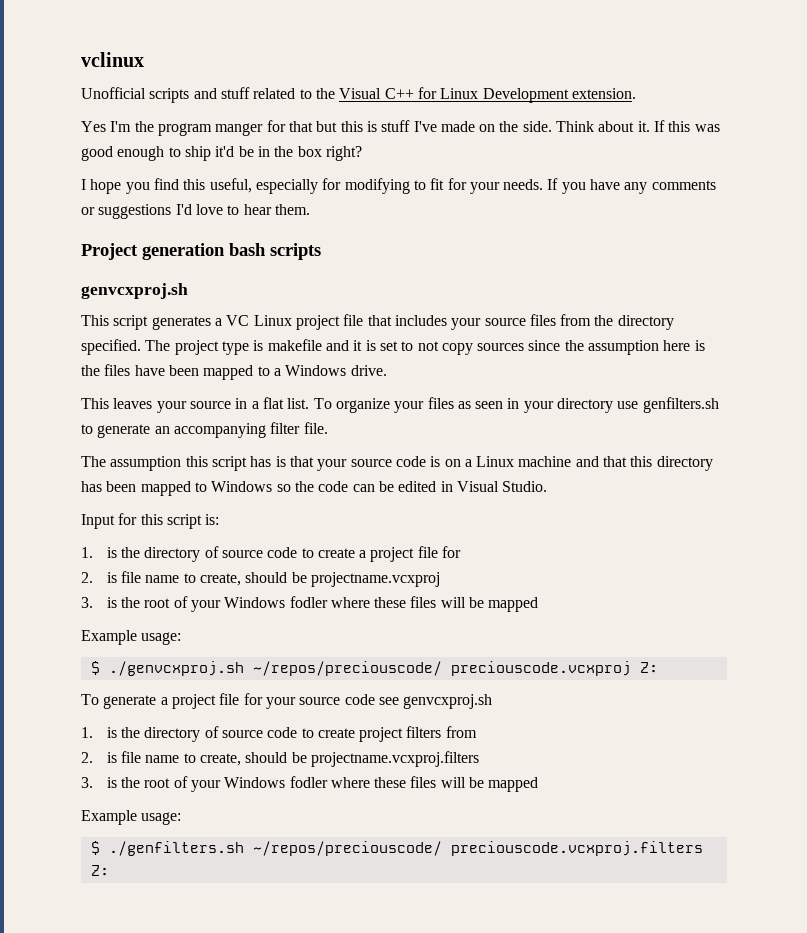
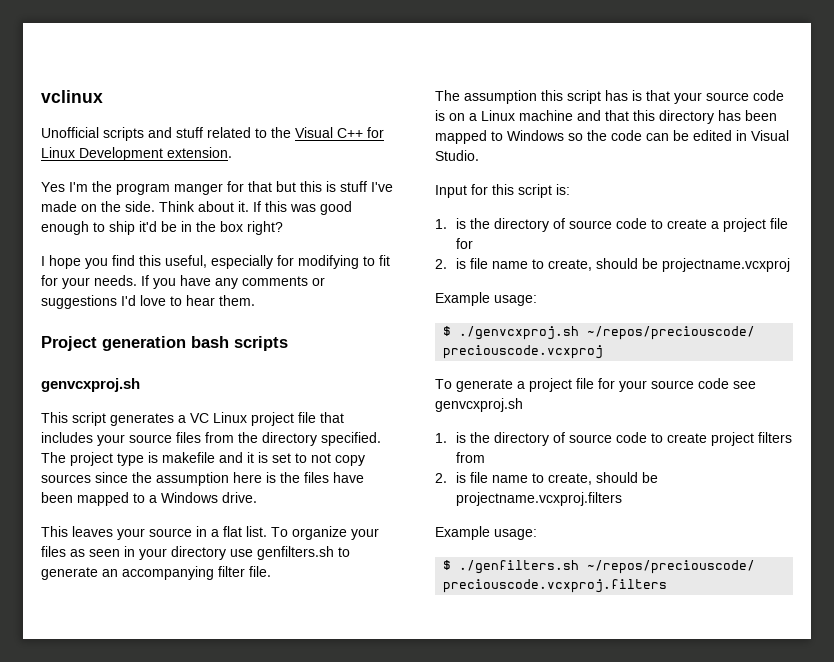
  2. is file name to create, should be projectname.vcxproj
- 3. is the root of your Windows fodler where these files will be mapped
- $ ./genvcxproj.sh ~/repos/preciouscode/ preciouscode.vcxproj Z:
+ $ ./genvcxproj.sh ~/repos/preciouscode/ preciouscode.vcxproj
  2. is file name to create, should be projectname.vcxproj.filters
- 3. is the root of your Windows fodler where these files will be mapped
- $ ./genfilters.sh ~/repos/preciouscode/ preciouscode.vcxproj.filters Z:
+ $ ./genfilters.sh ~/repos/preciouscode/ preciouscode.vcxproj.filters

